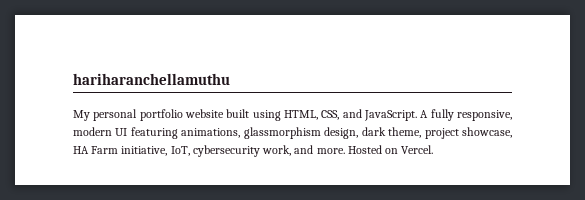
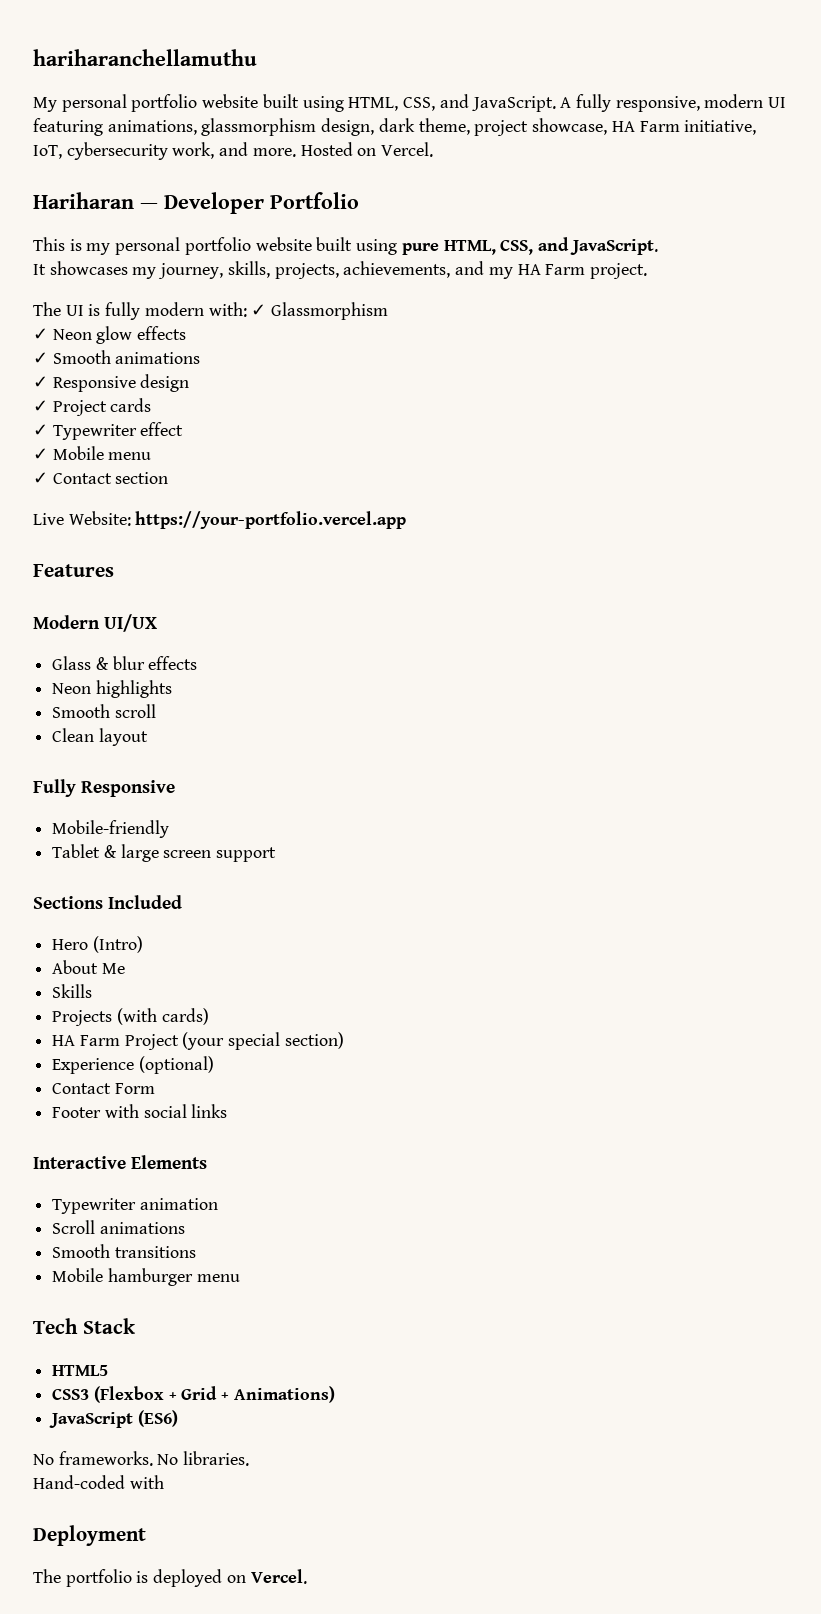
+ Hariharan — Developer Portfolio
+ This is my personal portfolio website built using pure HTML, CSS, and JavaScript.
+ It showcases my journey, skills, projects, achievements, and my HA Farm project.
+ The UI is fully modern with: ✓ Glassmorphism
+ ✓ Neon glow effects
+ ✓ Smooth animations
+ ✓ Responsive design
+ ✓ Project cards
+ ✓ Typewriter effect
+ ✓ Mobile menu
+ ✓ Contact section
+ Live Website: https://your-portfolio.vercel.app
+ Features
+ Modern UI/UX
+ Glass & blur effects
+ Neon highlights
+ Smooth scroll
+ Clean layout
+ Fully Responsive
+ Mobile-friendly
+ Tablet & large screen support
+ Sections Included
+ Hero (Intro)
+ About Me
+ Skills
+ Projects (with cards)
+ HA Farm Project (your special section)
+ Experience (optional)
+ Contact Form
+ Footer with social links
+ Interactive Elements
+ Typewriter animation
+ Scroll animations
+ Smooth transitions
+ Mobile hamburger menu
+ Tech Stack
+ HTML5
+ CSS3 (Flexbox + Grid + Animations)
+ JavaScript (ES6)
+ No frameworks. No libraries.
+ Hand-coded with
+ Deployment
+ The portfolio is deployed on Vercel.

